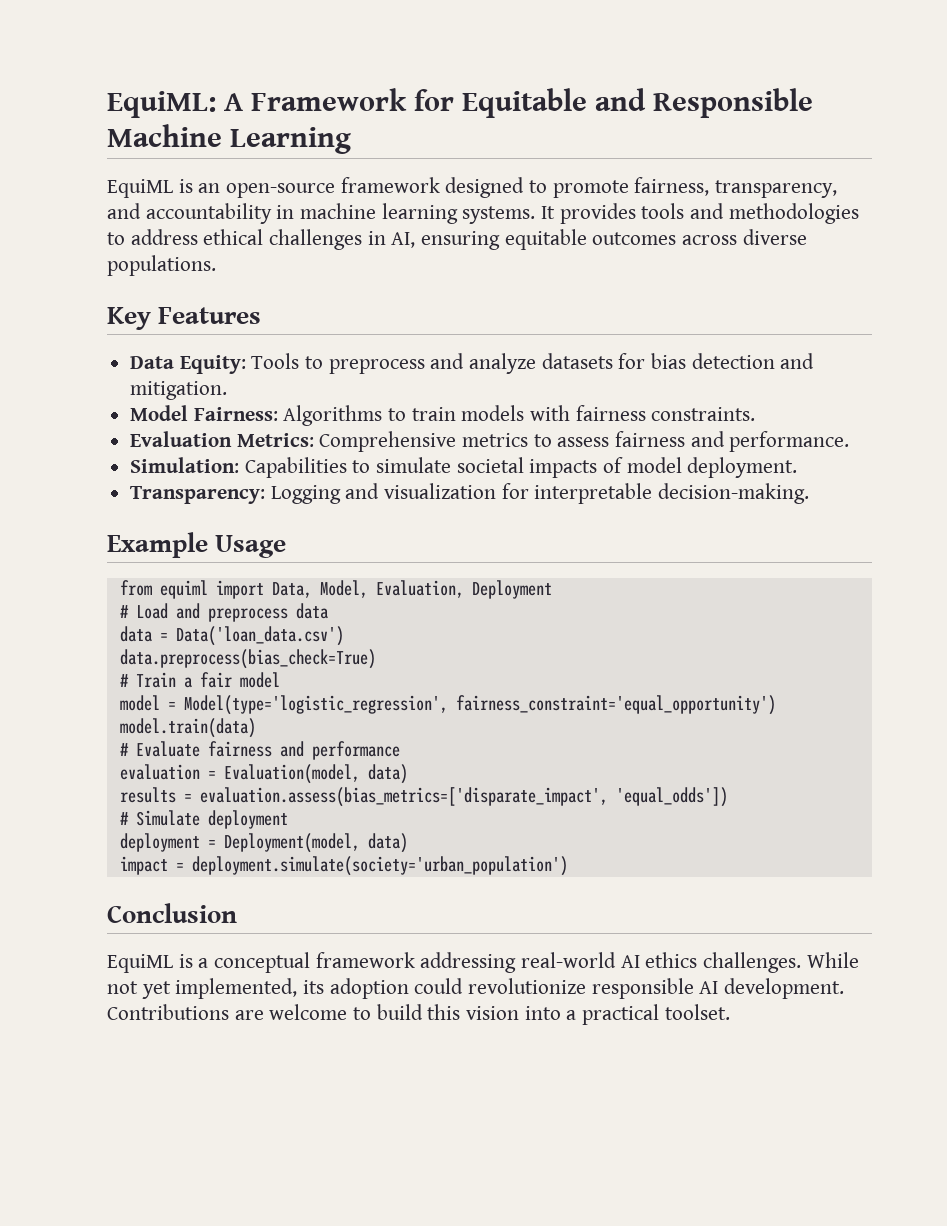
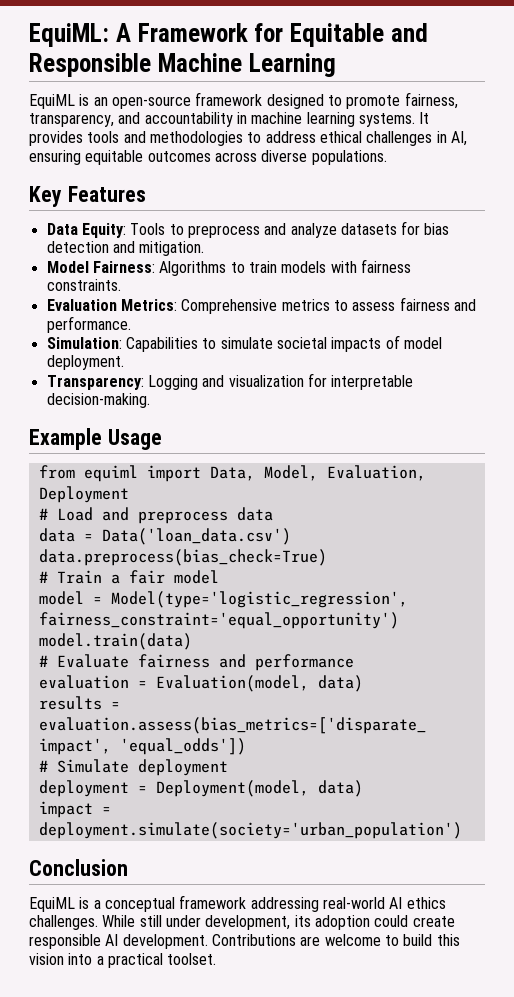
- While not yet implemented, its adoption could revolutionize responsible AI development.
+ While still under development, its adoption could create responsible AI development.

